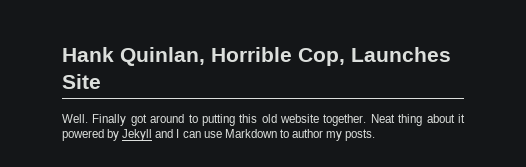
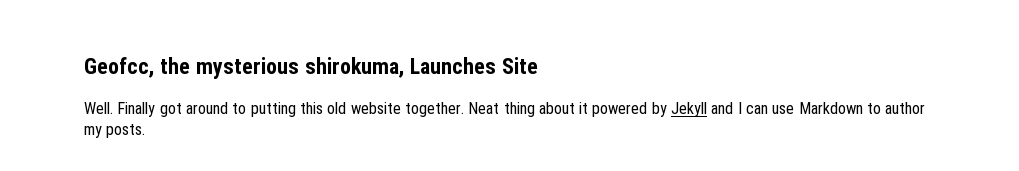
- Hank Quinlan, Horrible Cop, Launches Site
+ Geofcc, the mysterious shirokuma, Launches Site

